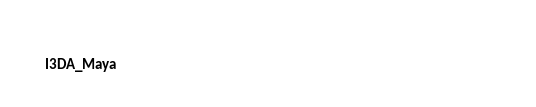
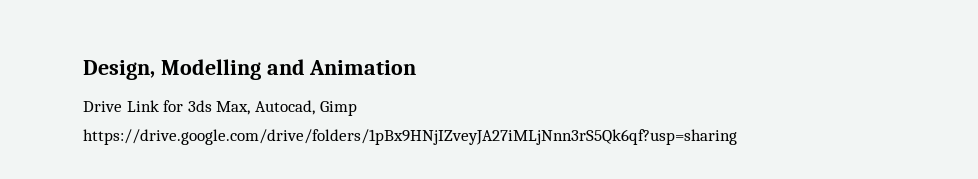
- I3DA_Maya
+ Design, Modelling and Animation
+ Drive Link for 3ds Max, Autocad, Gimp https://drive.google.com/drive/folders/1pBx9HNjIZveyJA27iMLjNnn3rS5Qk6qf?usp=sharing

